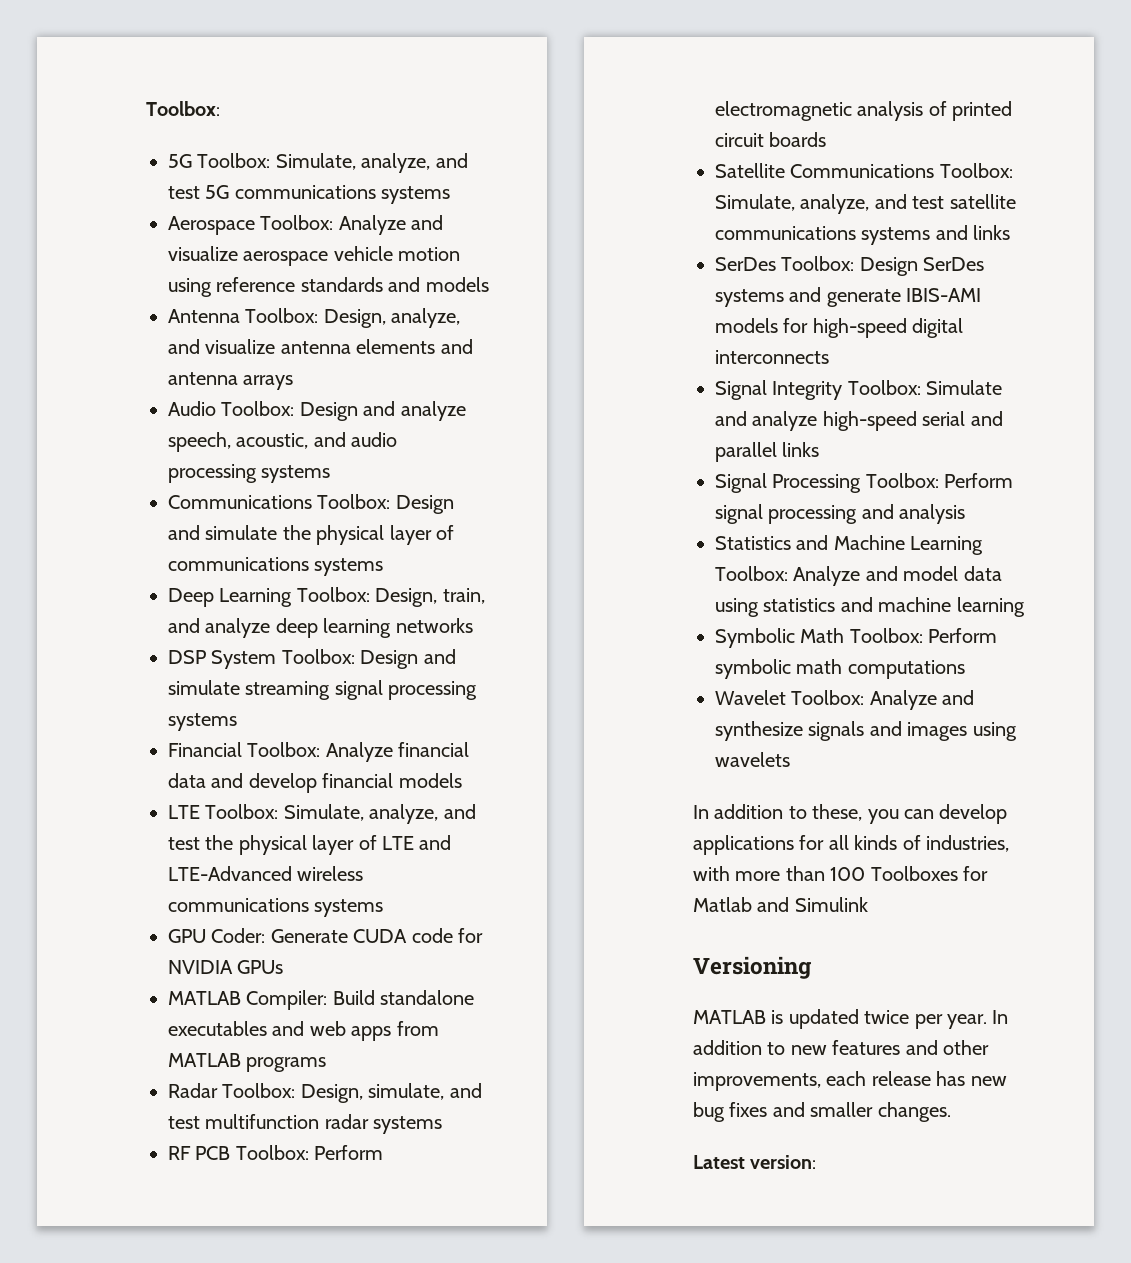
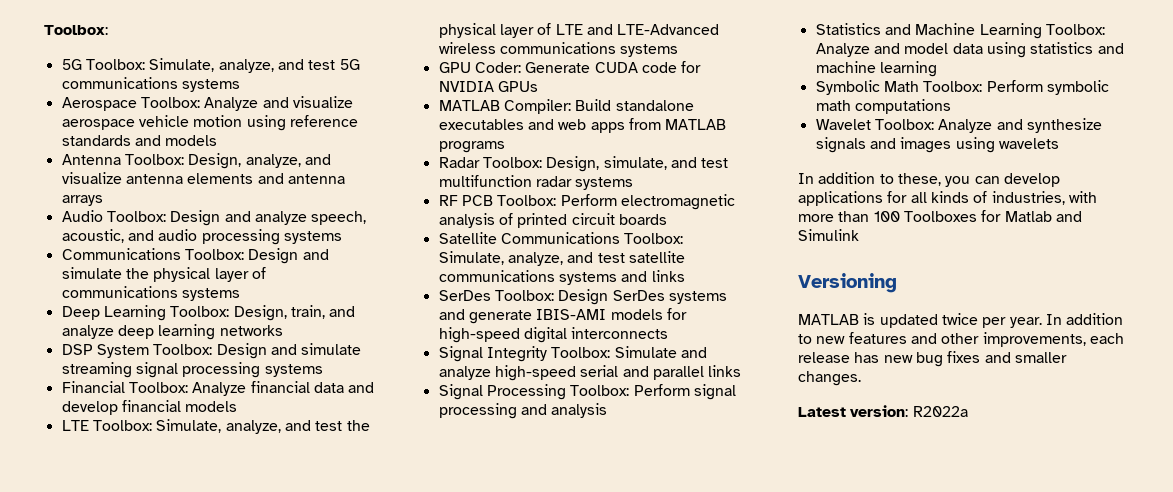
- Latest version:
+ Latest version: R2022a

